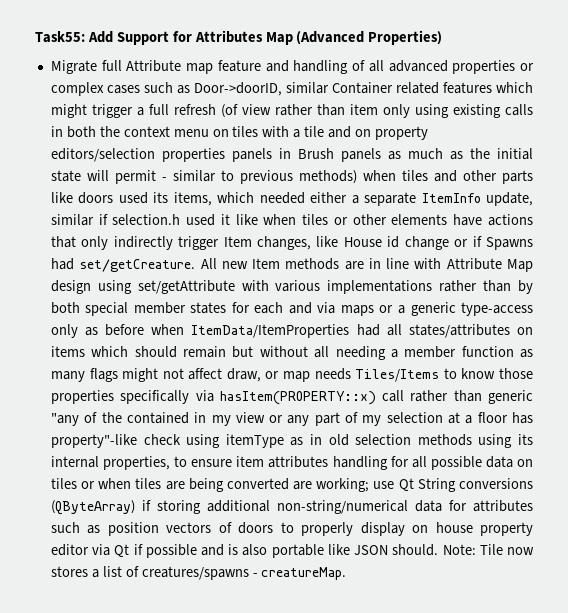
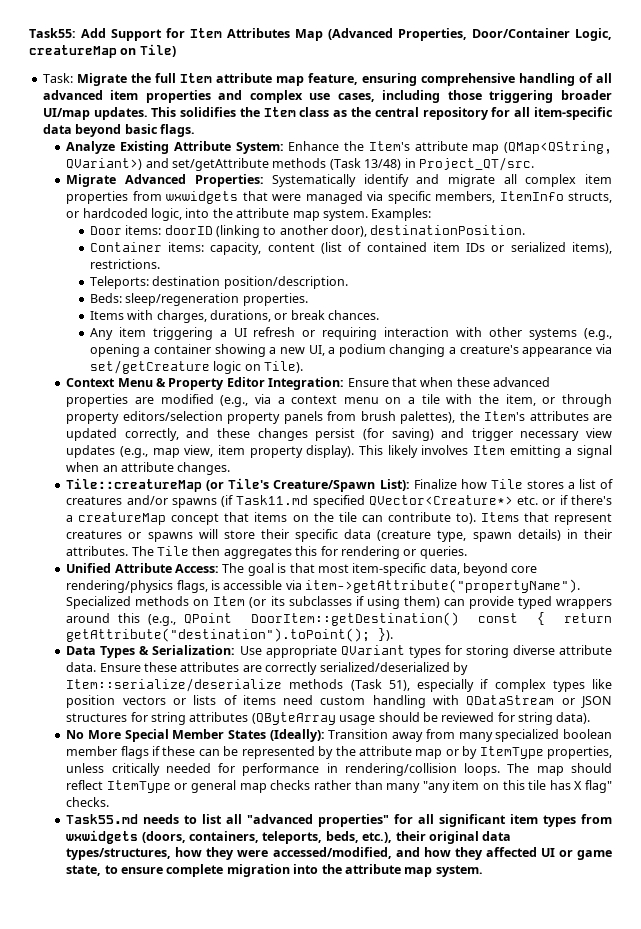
- Task55: Add Support for Attributes Map (Advanced Properties)
- Migrate full Attribute map feature and handling of all advanced properties or complex cases such as Door->doorID, similar Container related features which might trigger a full refresh (of view rather than item only using existing calls in both the context menu on tiles with a tile and on property editors/selection properties panels in Brush panels as much as the initial state will permit - similar to previous methods) when tiles and other parts like doors used its items, which needed either a separate ItemInfo update, similar if selection.h used it like when tiles or other elements have actions that only indirectly trigger Item changes, like House id change or if Spawns had set/getCreature. All new Item methods are in line with Attribute Map design using set/getAttribute with various implementations rather than by both special member states for each and via maps or a generic type-access only as before when ItemData/ItemProperties had all states/attributes on items which should remain but without all needing a member function as many flags might not affect draw, or map needs Tiles/Items to know those properties specifically via hasItem(PROPERTY::x) call rather than generic "any of the contained in my view or any part of my selection at a floor has property"-like check using itemType as in old selection methods using its internal properties, to ensure item attributes handling for all possible data on tiles or when tiles are being converted are working; use Qt String conversions (QByteArray) if storing additional non-string/numerical data for attributes such as position vectors of doors to properly display on house property editor via Qt if possible and is also portable like JSON should. Note: Tile now stores a list of creatures/spawns - creatureMap.
+ Task55: Add Support for Item Attributes Map (Advanced Properties, Door/Container Logic, creatureMap on Tile)
+ Task: Migrate the full Item attribute map feature, ensuring comprehensive handling of all advanced item properties and complex use cases, including those triggering broader UI/map updates. This solidifies the Item class as the central repository for all item-specific data beyond basic flags.
+ Analyze Existing Attribute System: Enhance the Item's attribute map (QMap<QString, QVariant>) and set/getAttribute methods (Task 13/48) in Project_QT/src.
+ Migrate Advanced Properties: Systematically identify and migrate all complex item properties from wxwidgets that were managed via specific members, ItemInfo structs, or hardcoded logic, into the attribute map system. Examples:
+ Door items: doorID (linking to another door), destinationPosition.
+ Container items: capacity, content (list of contained item IDs or serialized items), restrictions.
+ Teleports: destination position/description.
+ Beds: sleep/regeneration properties.
+ Items with charges, durations, or break chances.
+ Any item triggering a UI refresh or requiring interaction with other systems (e.g., opening a container showing a new UI, a podium changing a creature's appearance via set/getCreature logic on Tile).
+ Context Menu & Property Editor Integration: Ensure that when these advanced properties are modified (e.g., via a context menu on a tile with the item, or through property editors/selection property panels from brush palettes), the Item's attributes are updated correctly, and these changes persist (for saving) and trigger necessary view updates (e.g., map view, item property display). This likely involves Item emitting a signal when an attribute changes.
+ Tile::creatureMap (or Tile's Creature/Spawn List): Finalize how Tile stores a list of creatures and/or spawns (if Task11.md specified QVector<Creature*> etc. or if there's a creatureMap concept that items on the tile can contribute to). Items that represent creatures or spawns will store their specific data (creature type, spawn details) in their attributes. The Tile then aggregates this for rendering or queries.
+ Unified Attribute Access: The goal is that most item-specific data, beyond core rendering/physics flags, is accessible via item->getAttribute("propertyName"). Specialized methods on Item (or its subclasses if using them) can provide typed wrappers around this (e.g., QPoint DoorItem::getDestination() const { return getAttribute("destination").toPoint(); }).
+ Data Types & Serialization: Use appropriate QVariant types for storing diverse attribute data. Ensure these attributes are correctly serialized/deserialized by Item::serialize/deserialize methods (Task 51), especially if complex types like position vectors or lists of items need custom handling with QDataStream or JSON structures for string attributes (QByteArray usage should be reviewed for string data).
+ No More Special Member States (Ideally): Transition away from many specialized boolean member flags if these can be represented by the attribute map or by ItemType properties, unless critically needed for performance in rendering/collision loops. The map should reflect ItemType or general map checks rather than many "any item on this tile has X flag" checks.
+ Task55.md needs to list all "advanced properties" for all significant item types from wxwidgets (doors, containers, teleports, beds, etc.), their original data types/structures, how they were accessed/modified, and how they affected UI or game state, to ensure complete migration into the attribute map system.

